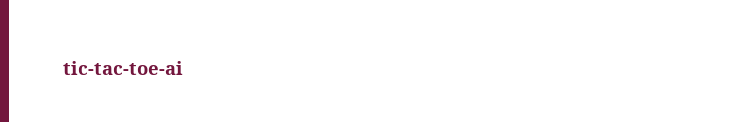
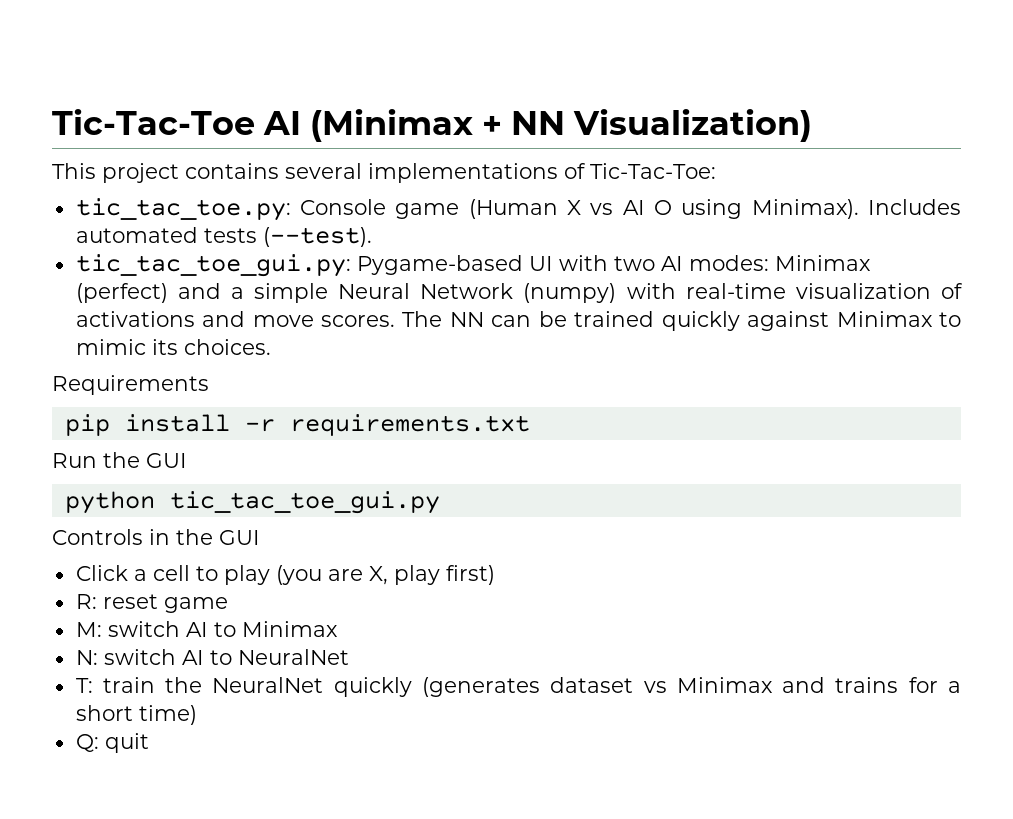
- tic-tac-toe-ai
+ Tic-Tac-Toe AI (Minimax + NN Visualization)
+ This project contains several implementations of Tic-Tac-Toe:
+ tic_tac_toe.py: Console game (Human X vs AI O using Minimax). Includes automated tests (--test).
+ tic_tac_toe_gui.py: Pygame-based UI with two AI modes: Minimax (perfect) and a simple Neural Network (numpy) with real-time visualization of activations and move scores. The NN can be trained quickly against Minimax to mimic its choices.
+ Requirements
+ pip install -r requirements.txt
+ Run the GUI
+ python tic_tac_toe_gui.py
+ Controls in the GUI
+ Click a cell to play (you are X, play first)
+ R: reset game
+ M: switch AI to Minimax
+ N: switch AI to NeuralNet
+ T: train the NeuralNet quickly (generates dataset vs Minimax and trains for a short time)
+ Q: quit

